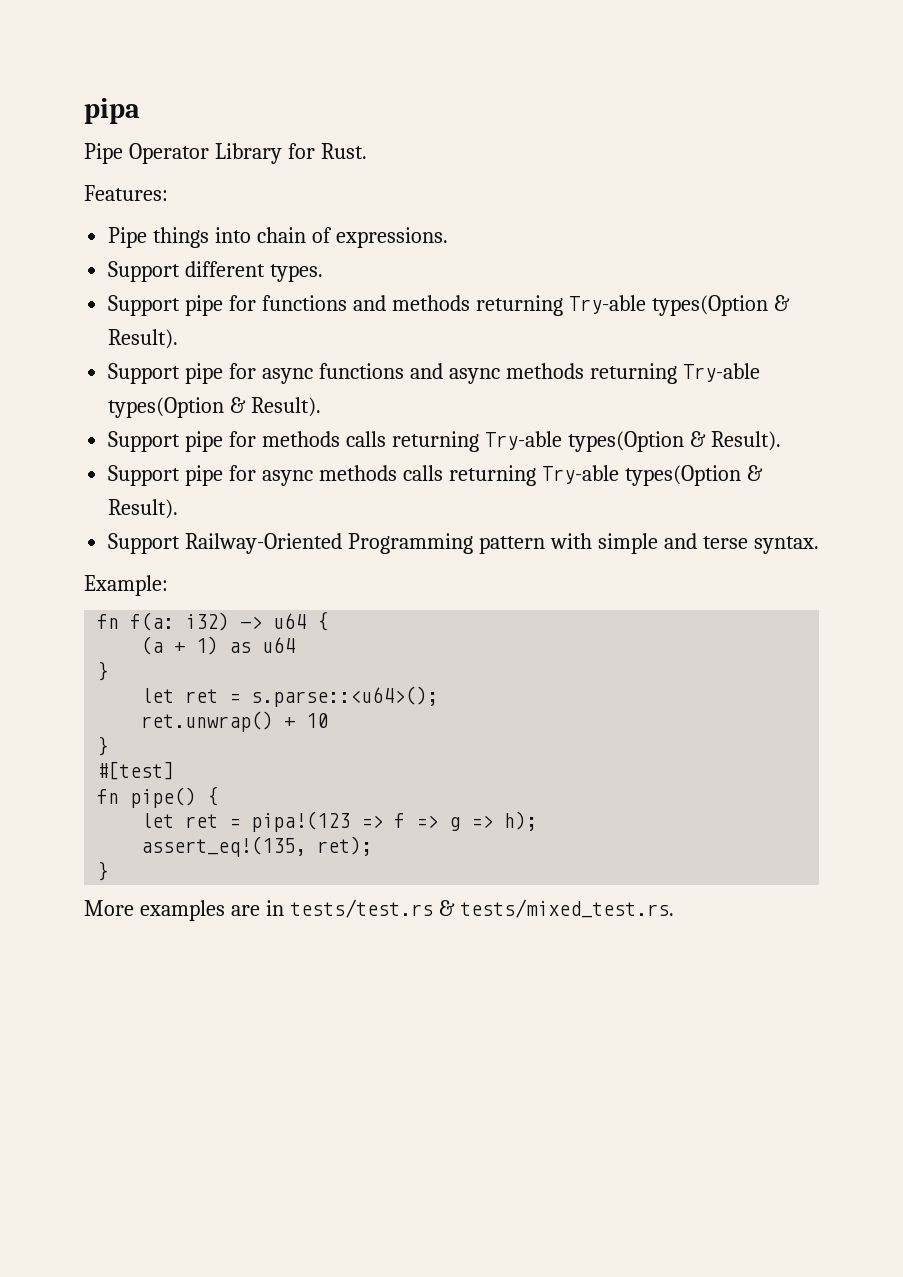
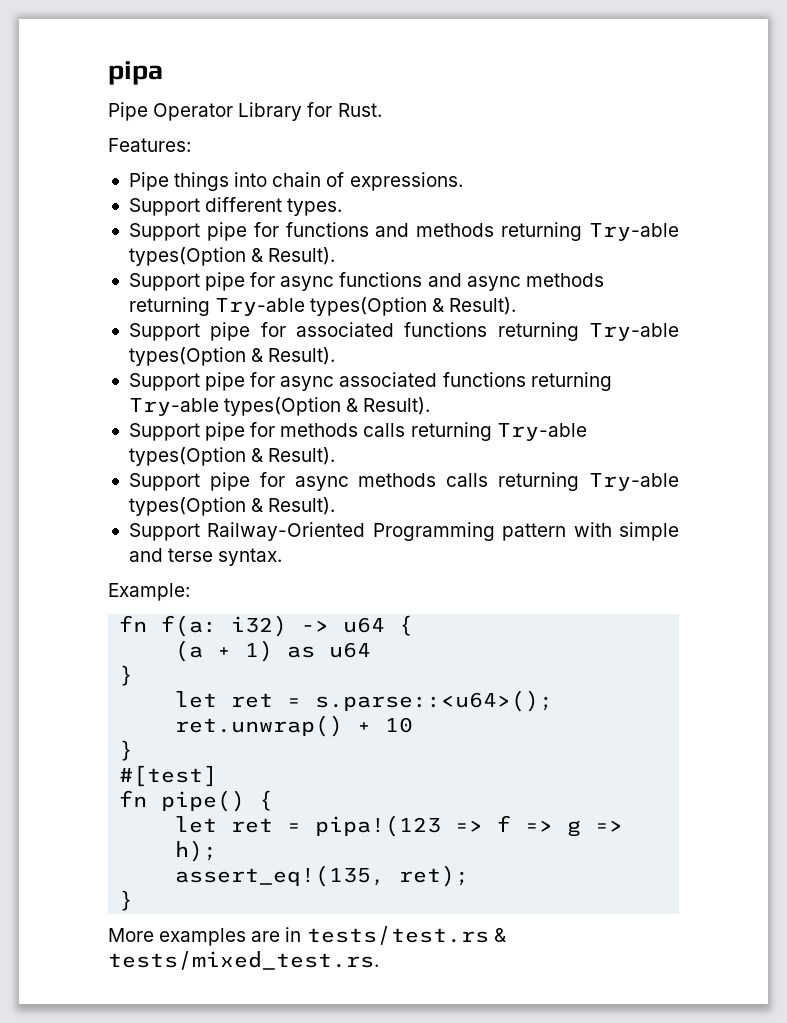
+ Support pipe for associated functions returning Try-able types(Option & Result).
+ Support pipe for async associated functions returning Try-able types(Option & Result).

